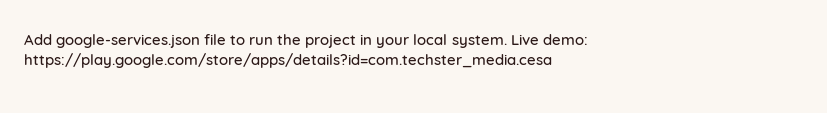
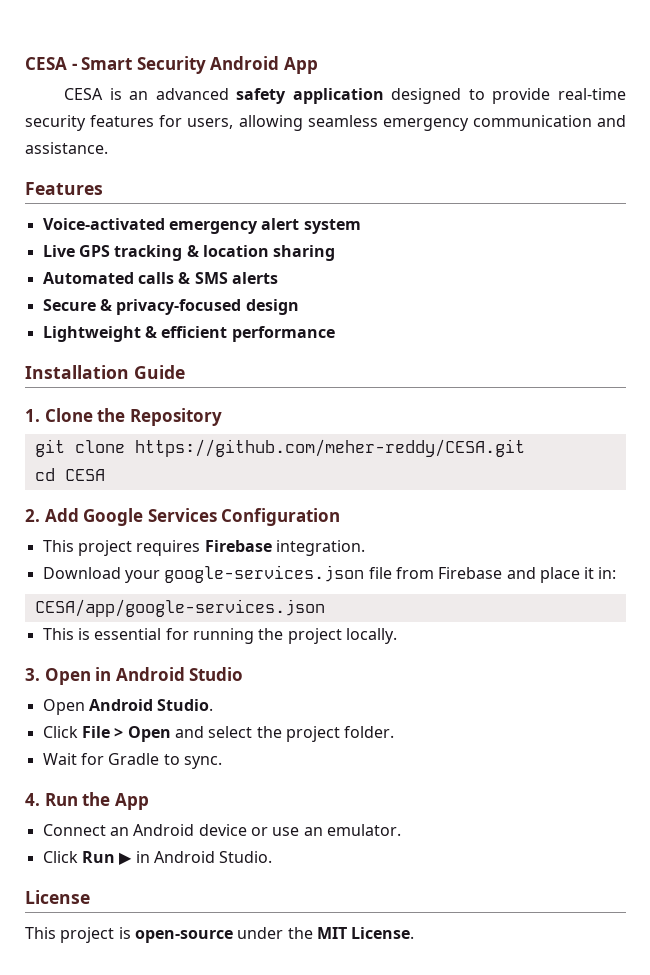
- Add google-services.json file to run the project in your local system. Live demo: https://play.google.com/store/apps/details?id=com.techster_media.cesa
+ CESA - Smart Security Android App
+ CESA is an advanced safety application designed to provide real-time security features for users, allowing seamless emergency communication and assistance.
+ Features
+ Voice-activated emergency alert system
+ Live GPS tracking & location sharing
+ Automated calls & SMS alerts
+ Secure & privacy-focused design
+ Lightweight & efficient performance
+ Installation Guide
+ 1. Clone the Repository
+ git clone https://github.com/meher-reddy/CESA.git
+ cd CESA
+ 2. Add Google Services Configuration
+ This project requires Firebase integration.
+ Download your google-services.json file from Firebase and place it in:
+ CESA/app/google-services.json
+ This is essential for running the project locally.
+ 3. Open in Android Studio
+ Open Android Studio.
+ Click File > Open and select the project folder.
+ Wait for Gradle to sync.
+ 4. Run the App
+ Connect an Android device or use an emulator.
+ Click Run ▶ in Android Studio.
+ License
+ This project is open-source under the MIT License.

